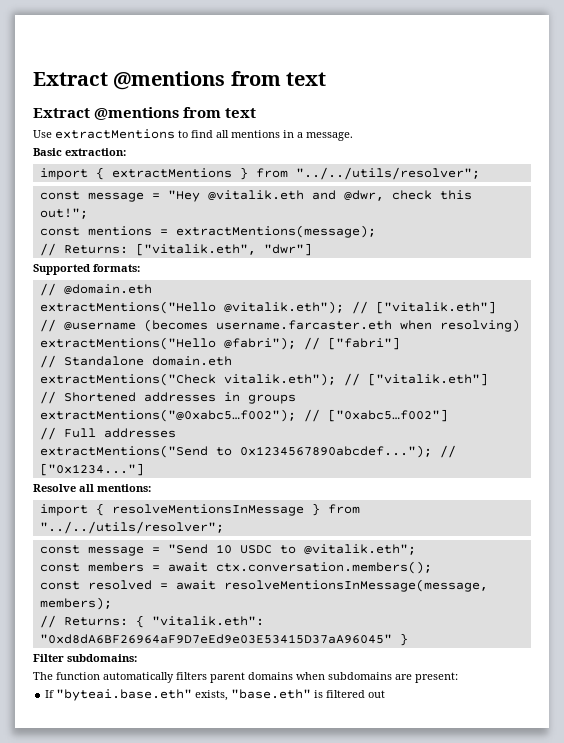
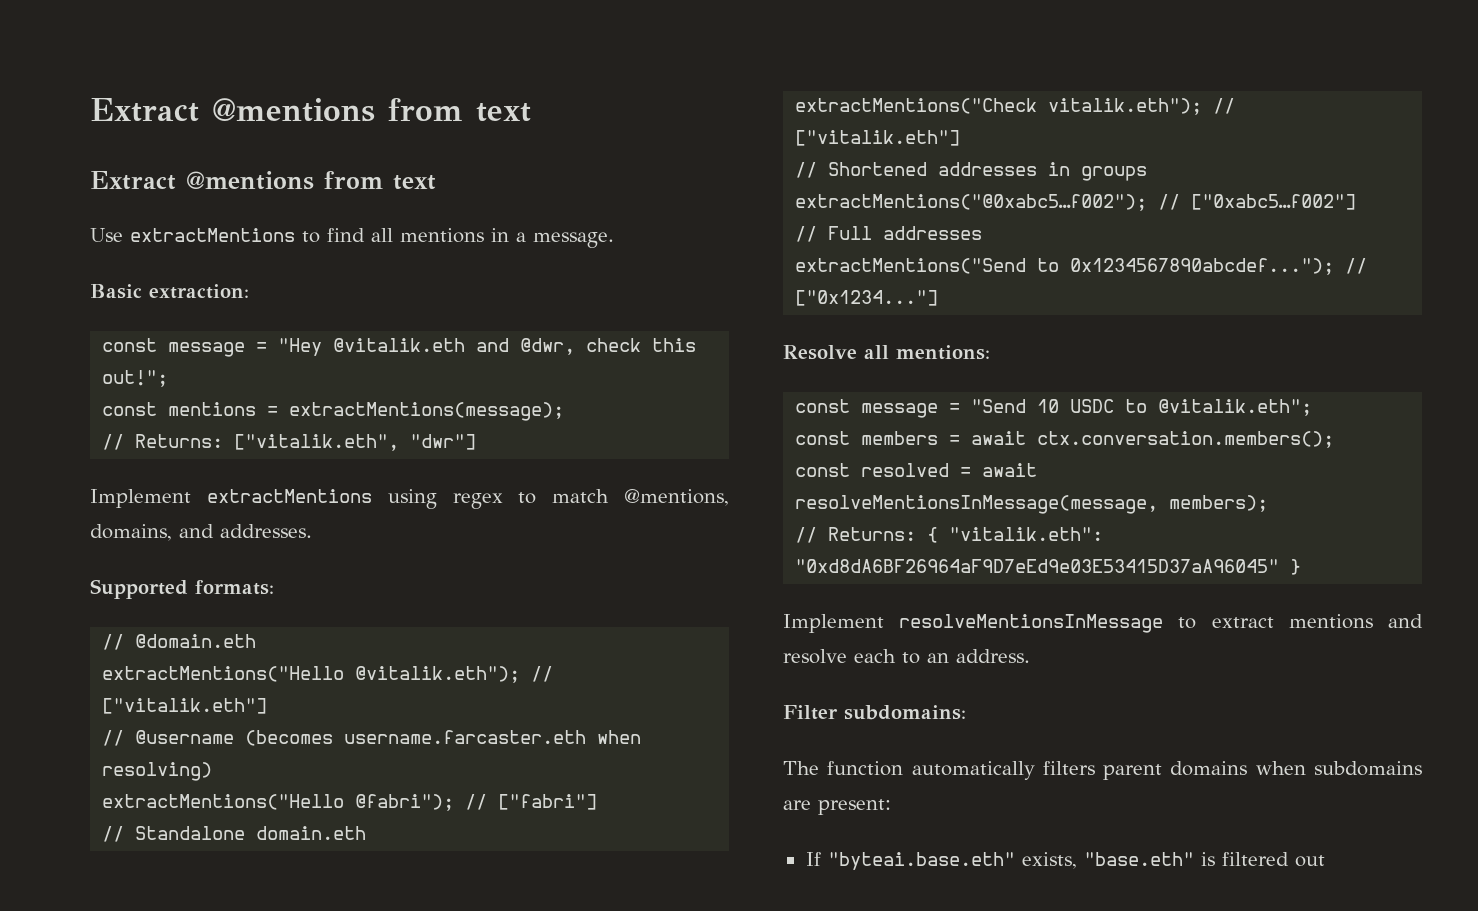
- import { extractMentions } from "../../utils/resolver";
+ Implement extractMentions using regex to match @mentions, domains, and addresses.
- import { resolveMentionsInMessage } from "../../utils/resolver";
+ Implement resolveMentionsInMessage to extract mentions and resolve each to an address.

